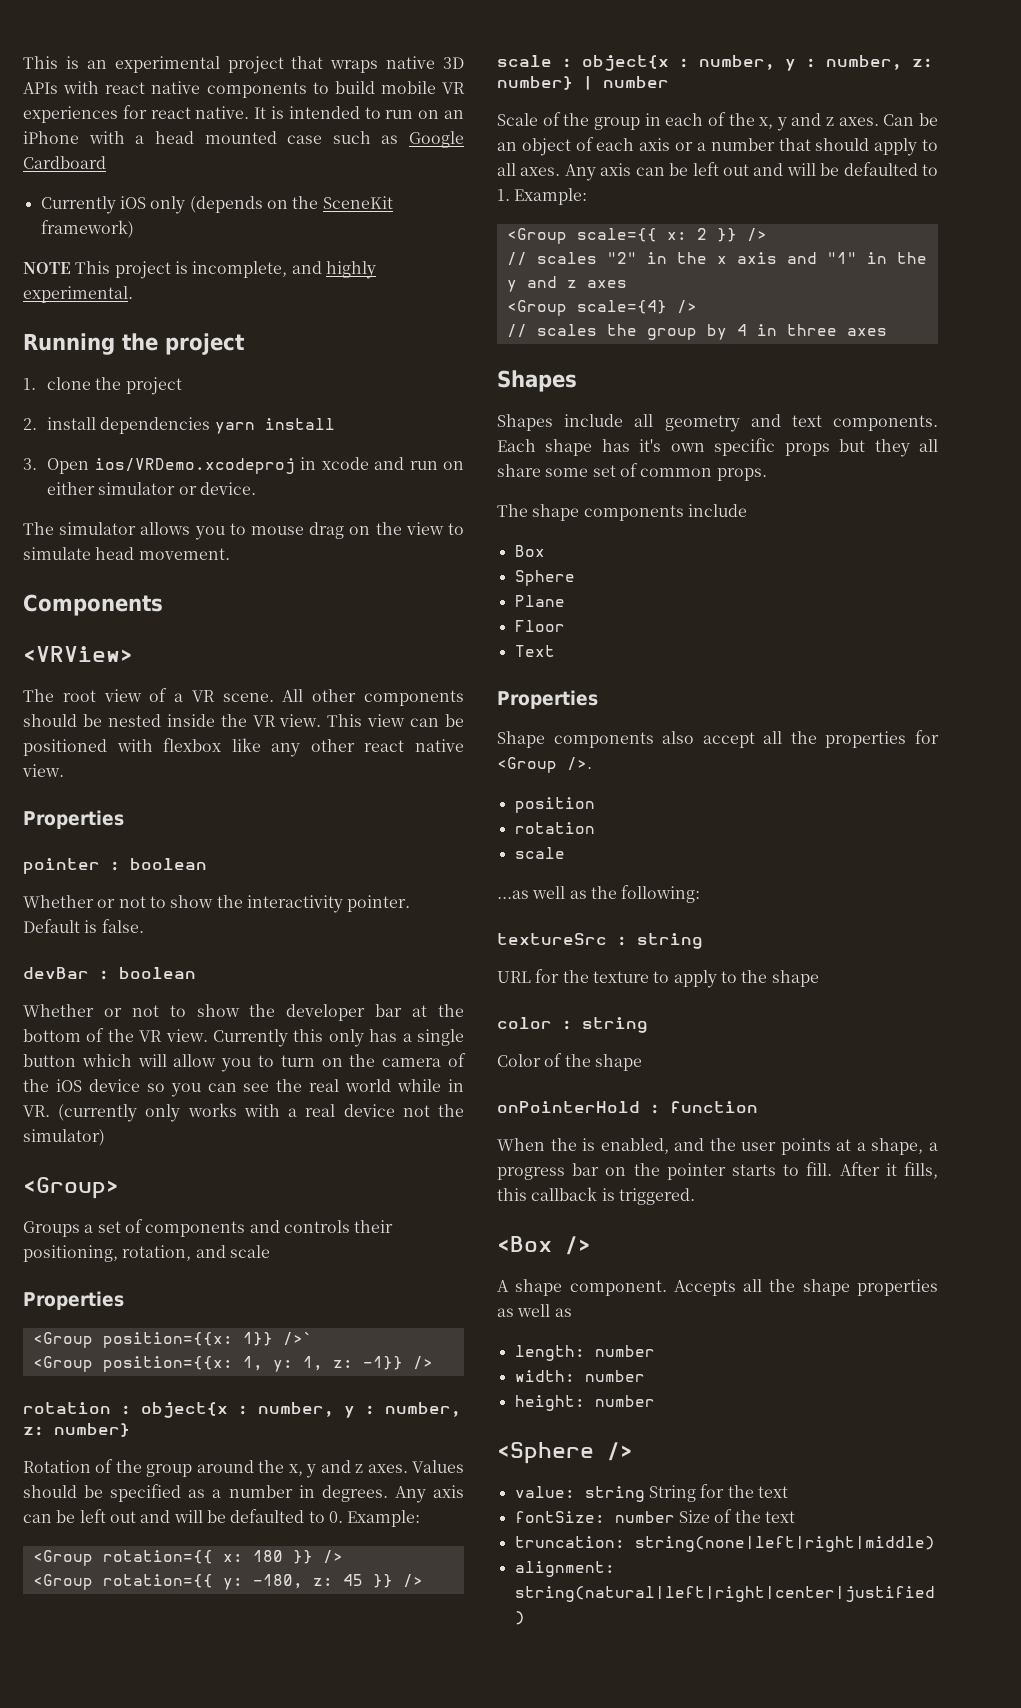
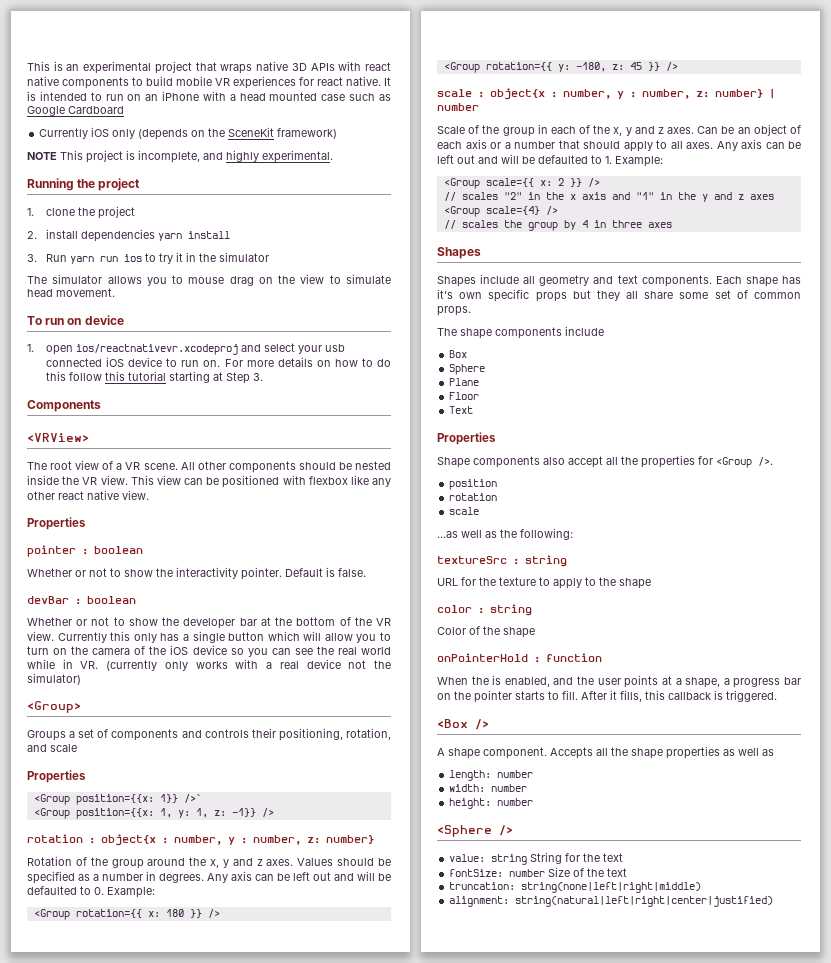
- 3. Open ios/VRDemo.xcodeproj in xcode and run on either simulator or device.
+ 3. Run yarn run ios to try it in the simulator
+ To run on device
+ 1. open ios/reactnativevr.xcodeproj and select your usb connected iOS device to run on. For more details on how to do this follow this tutorial starting at Step 3.

